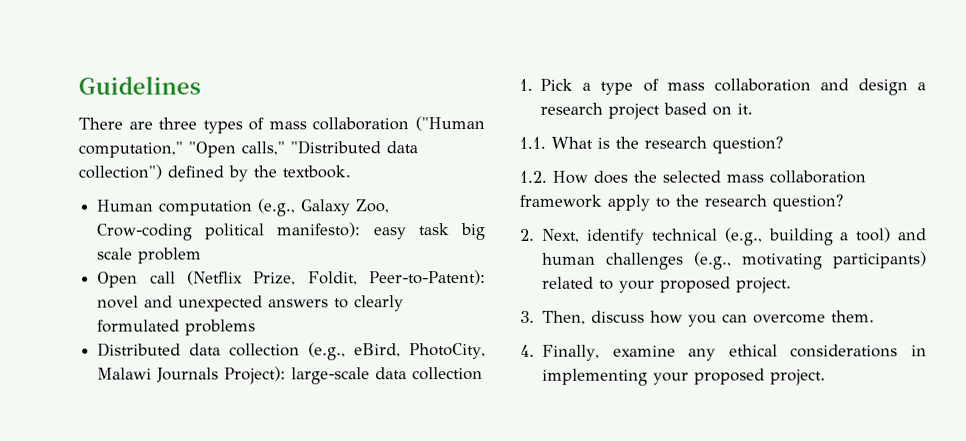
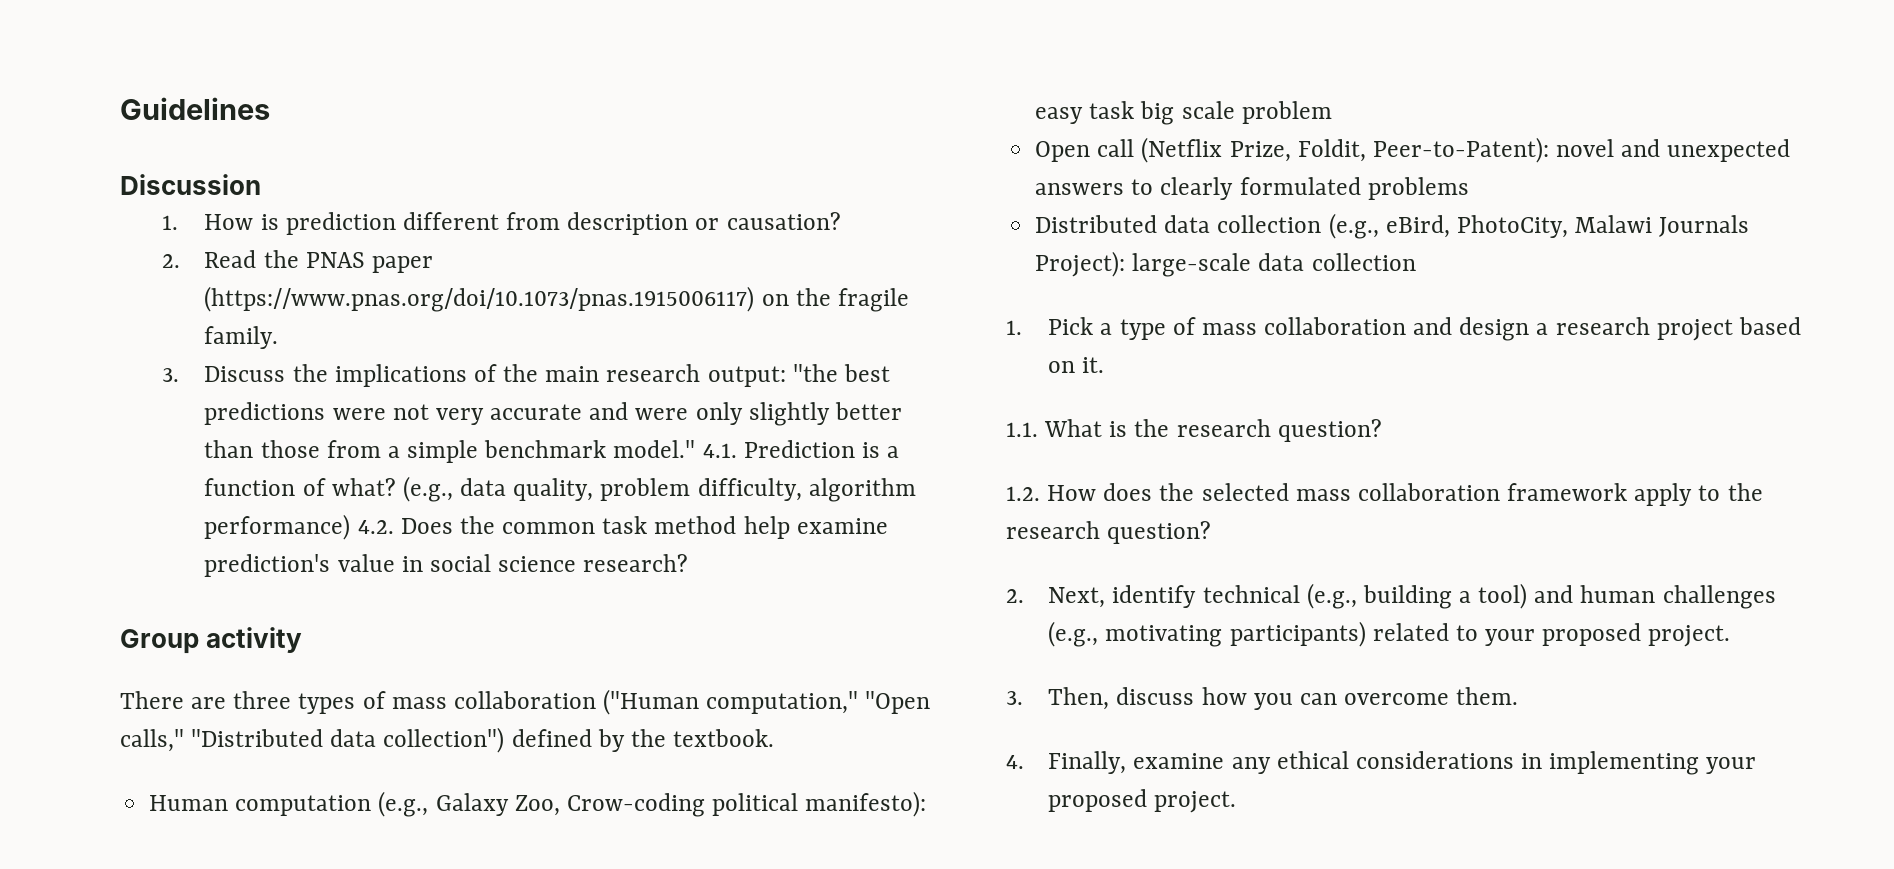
+ Discussion
+ 1. How is prediction different from description or causation?
+ 2. Read the PNAS paper (https://www.pnas.org/doi/10.1073/pnas.1915006117) on the fragile family.
+ 3. Discuss the implications of the main research output: "the best predictions were not very accurate and were only slightly better than those from a simple benchmark model." 4.1. Prediction is a function of what? (e.g., data quality, problem difficulty, algorithm performance) 4.2. Does the common task method help examine prediction's value in social science research?
+ Group activity

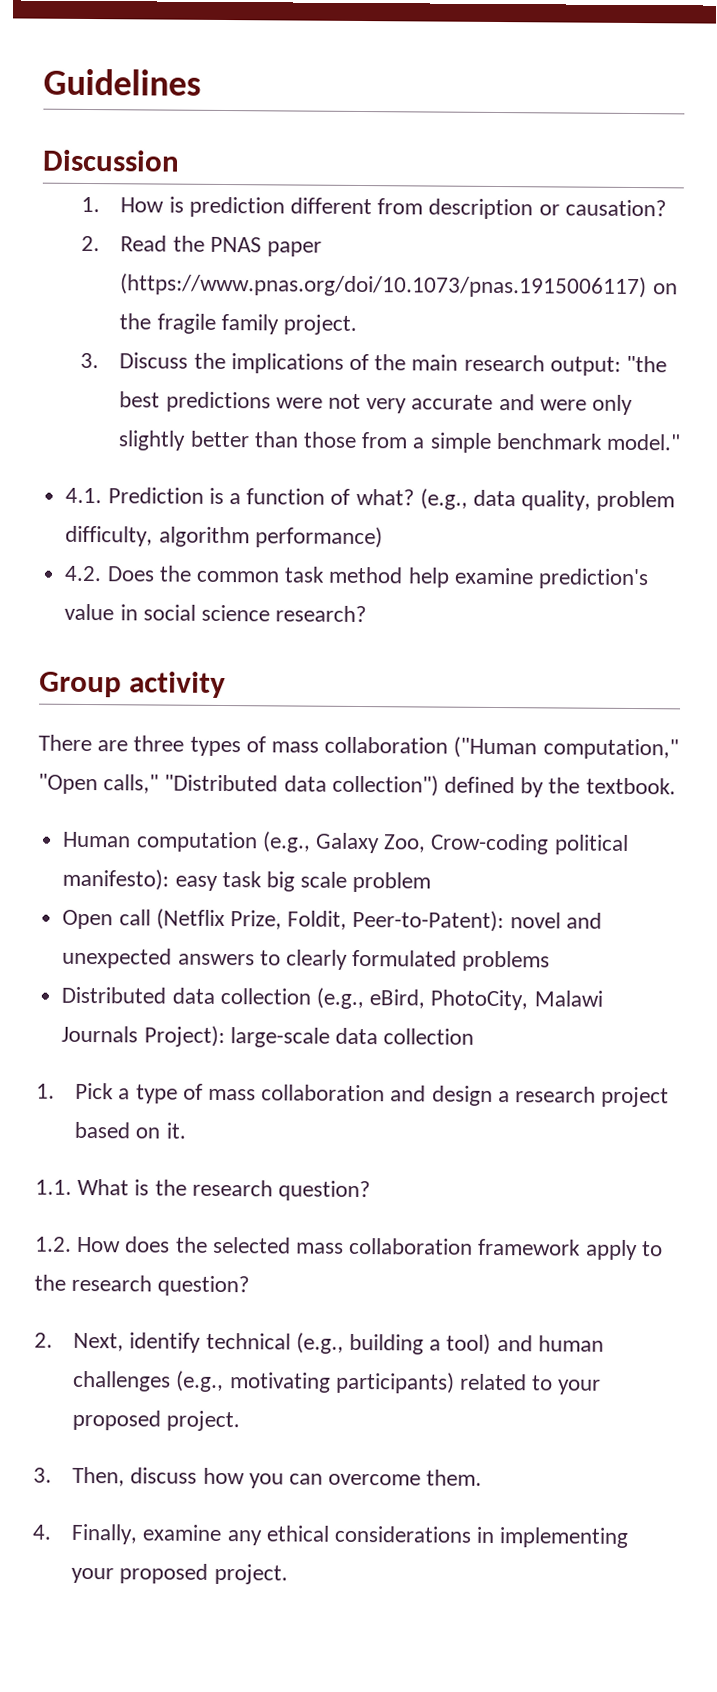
- 2. Read the PNAS paper (https://www.pnas.org/doi/10.1073/pnas.1915006117) on the fragile family.
+ 2. Read the PNAS paper (https://www.pnas.org/doi/10.1073/pnas.1915006117) on the fragile family project.
- 3. Discuss the implications of the main research output: "the best predictions were not very accurate and were only slightly better than those from a simple benchmark model." 4.1. Prediction is a function of what?
+ 3. Discuss the implications of the main research output: "the best predictions were not very accurate and were only slightly better than those from a simple benchmark model."
+ 4.1. Prediction is a function of what?
- (e.g., data quality, problem difficulty, algorithm performance) 4.2. Does the common task method help examine prediction's value in social science research?
+ (e.g., data quality, problem difficulty, algorithm performance)
+ 4.2. Does the common task method help examine prediction's value in social science research?

